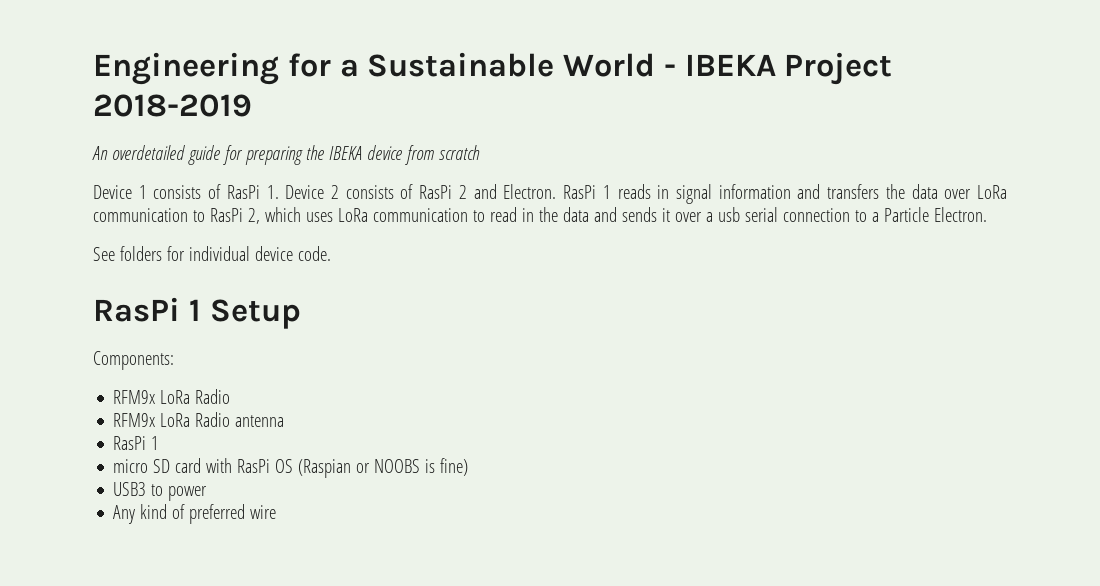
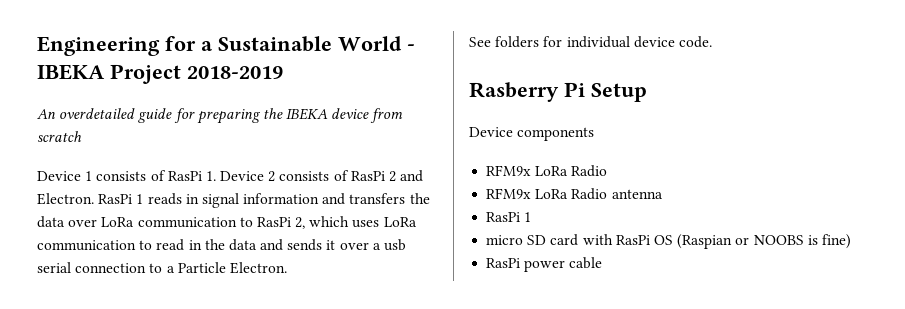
- RasPi 1 Setup
+ Rasberry Pi Setup
- Components:
+ Device components
- USB3 to power
- Any kind of preferred wire
+ RasPi power cable

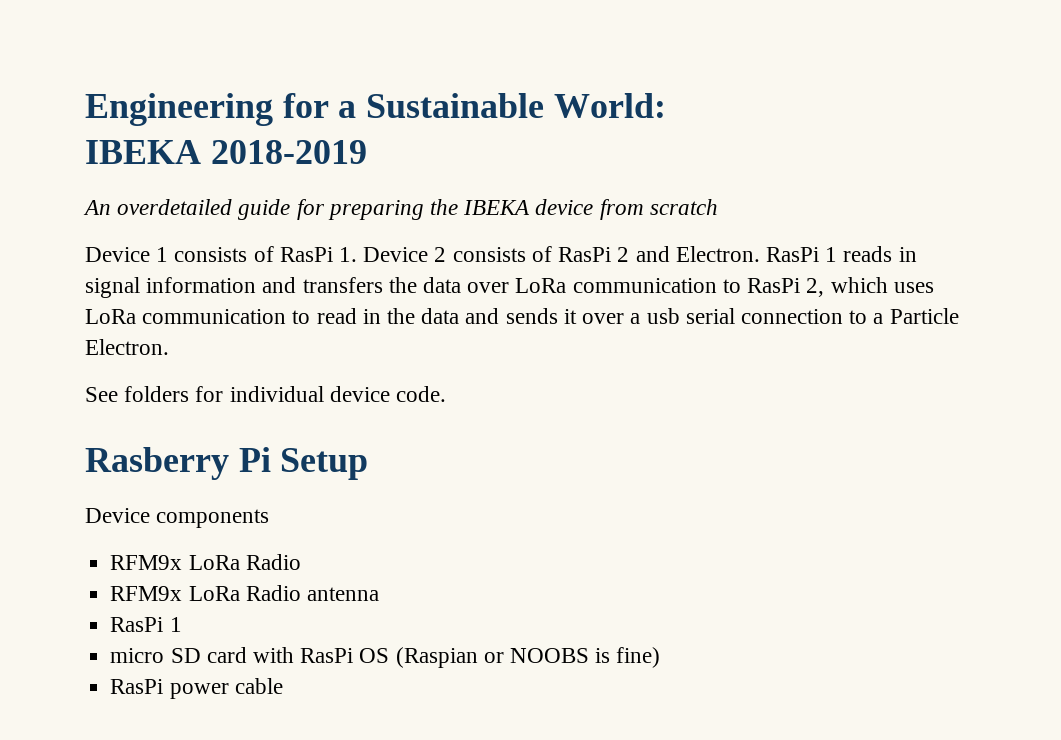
- Engineering for a Sustainable World - IBEKA Project 2018-2019
+ Engineering for a Sustainable World:
+ IBEKA 2018-2019

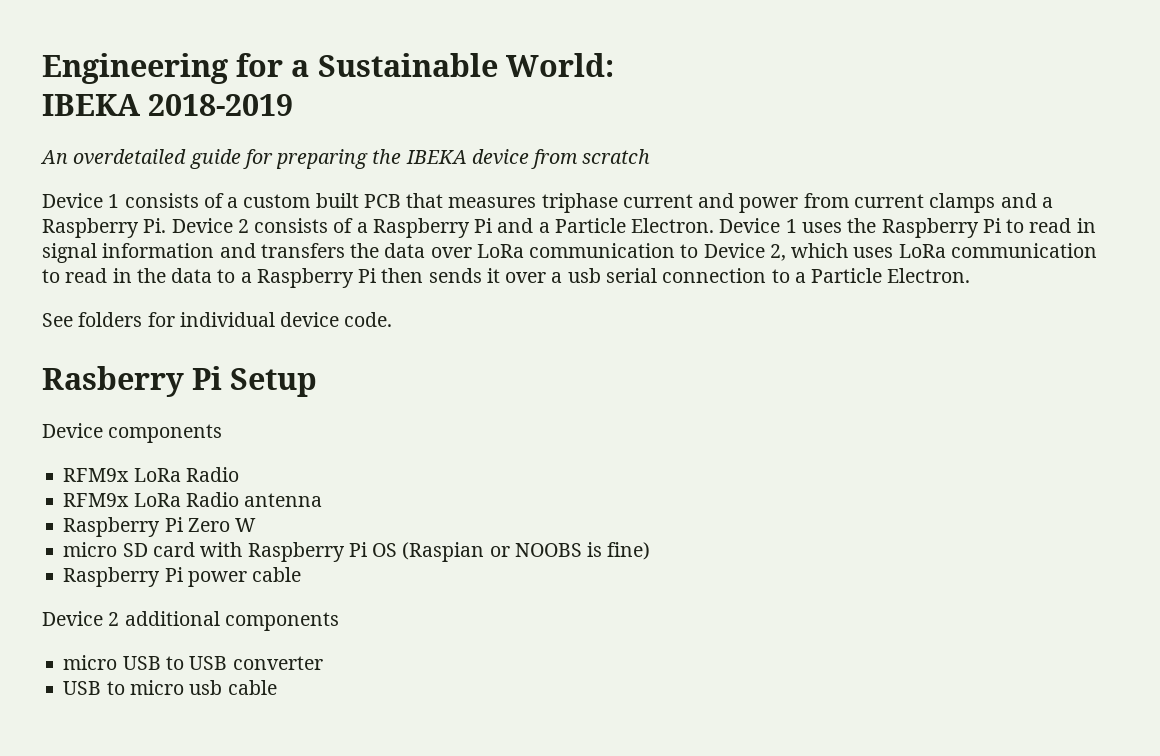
- Device 1 consists of RasPi 1. Device 2 consists of RasPi 2 and Electron. RasPi 1 reads in signal information and transfers the data over LoRa communication to RasPi 2, which uses LoRa communication to read in the data and sends it over a usb serial connection to a Particle Electron.
+ Device 1 consists of a custom built PCB that measures triphase current and power from current clamps and a Raspberry Pi. Device 2 consists of a Raspberry Pi and a Particle Electron. Device 1 uses the Raspberry Pi to read in signal information and transfers the data over LoRa communication to Device 2, which uses LoRa communication to read in the data to a Raspberry Pi then sends it over a usb serial connection to a Particle Electron.
  RFM9x LoRa Radio antenna
- RasPi 1
+ Raspberry Pi Zero W
- micro SD card with RasPi OS (Raspian or NOOBS is fine)
+ micro SD card with Raspberry Pi OS (Raspian or NOOBS is fine)
- RasPi power cable
+ Raspberry Pi power cable
+ Device 2 additional components
+ micro USB to USB converter
+ USB to micro usb cable

